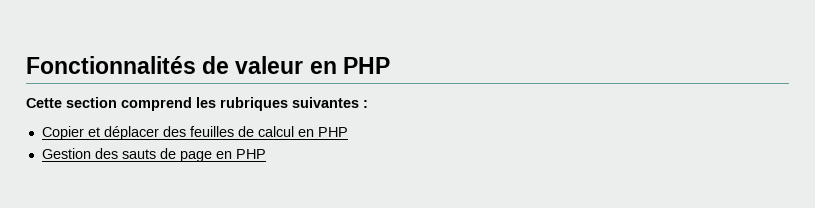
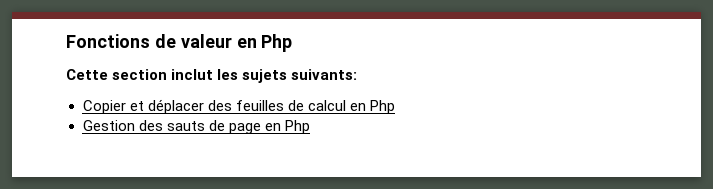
- Fonctionnalités de valeur en PHP
+ Fonctions de valeur en Php
- Cette section comprend les rubriques suivantes :
+ Cette section inclut les sujets suivants:
- Copier et déplacer des feuilles de calcul en PHP
+ Copier et déplacer des feuilles de calcul en Php
- Gestion des sauts de page en PHP
+ Gestion des sauts de page en Php

